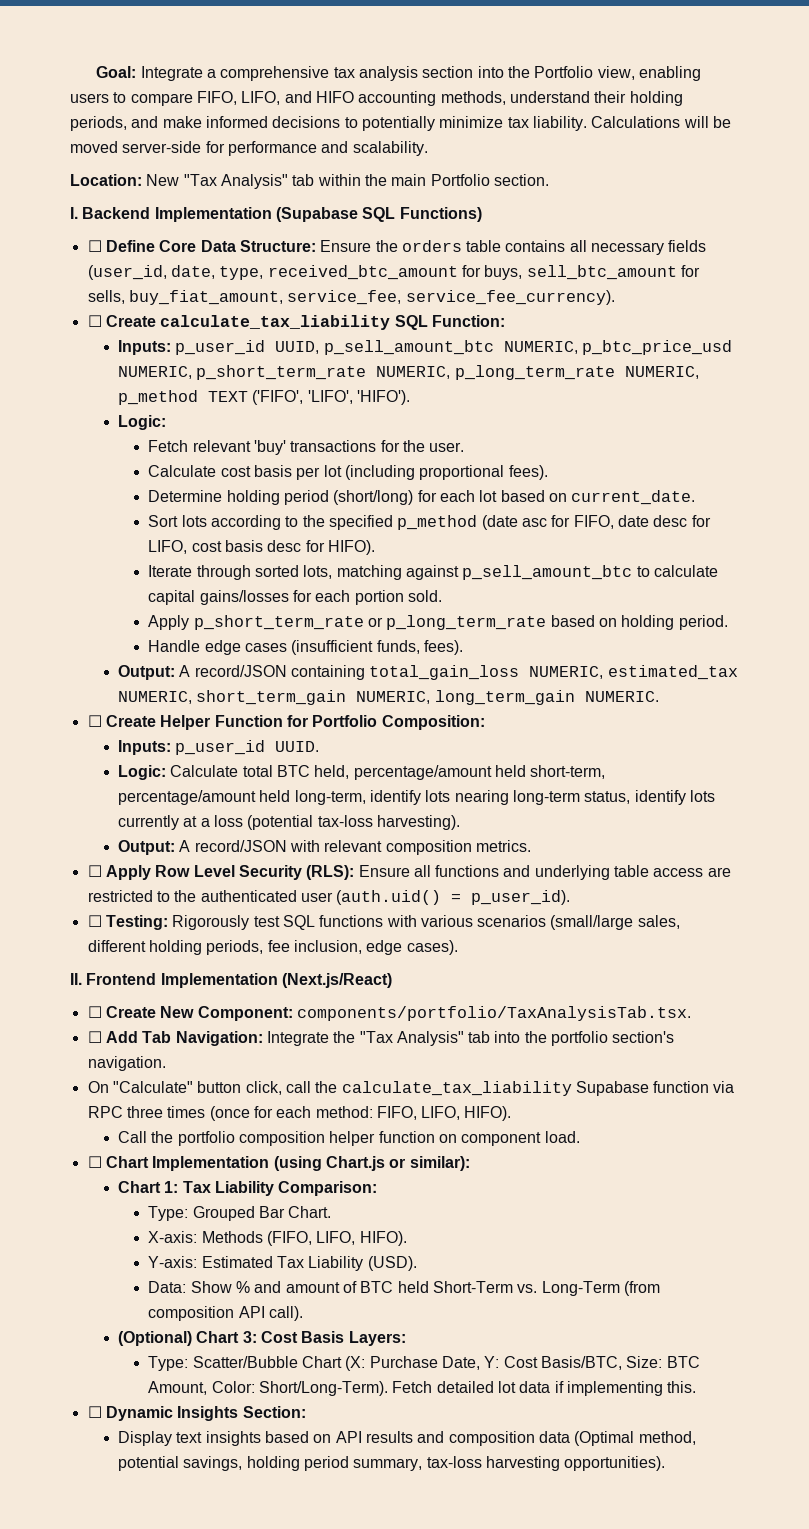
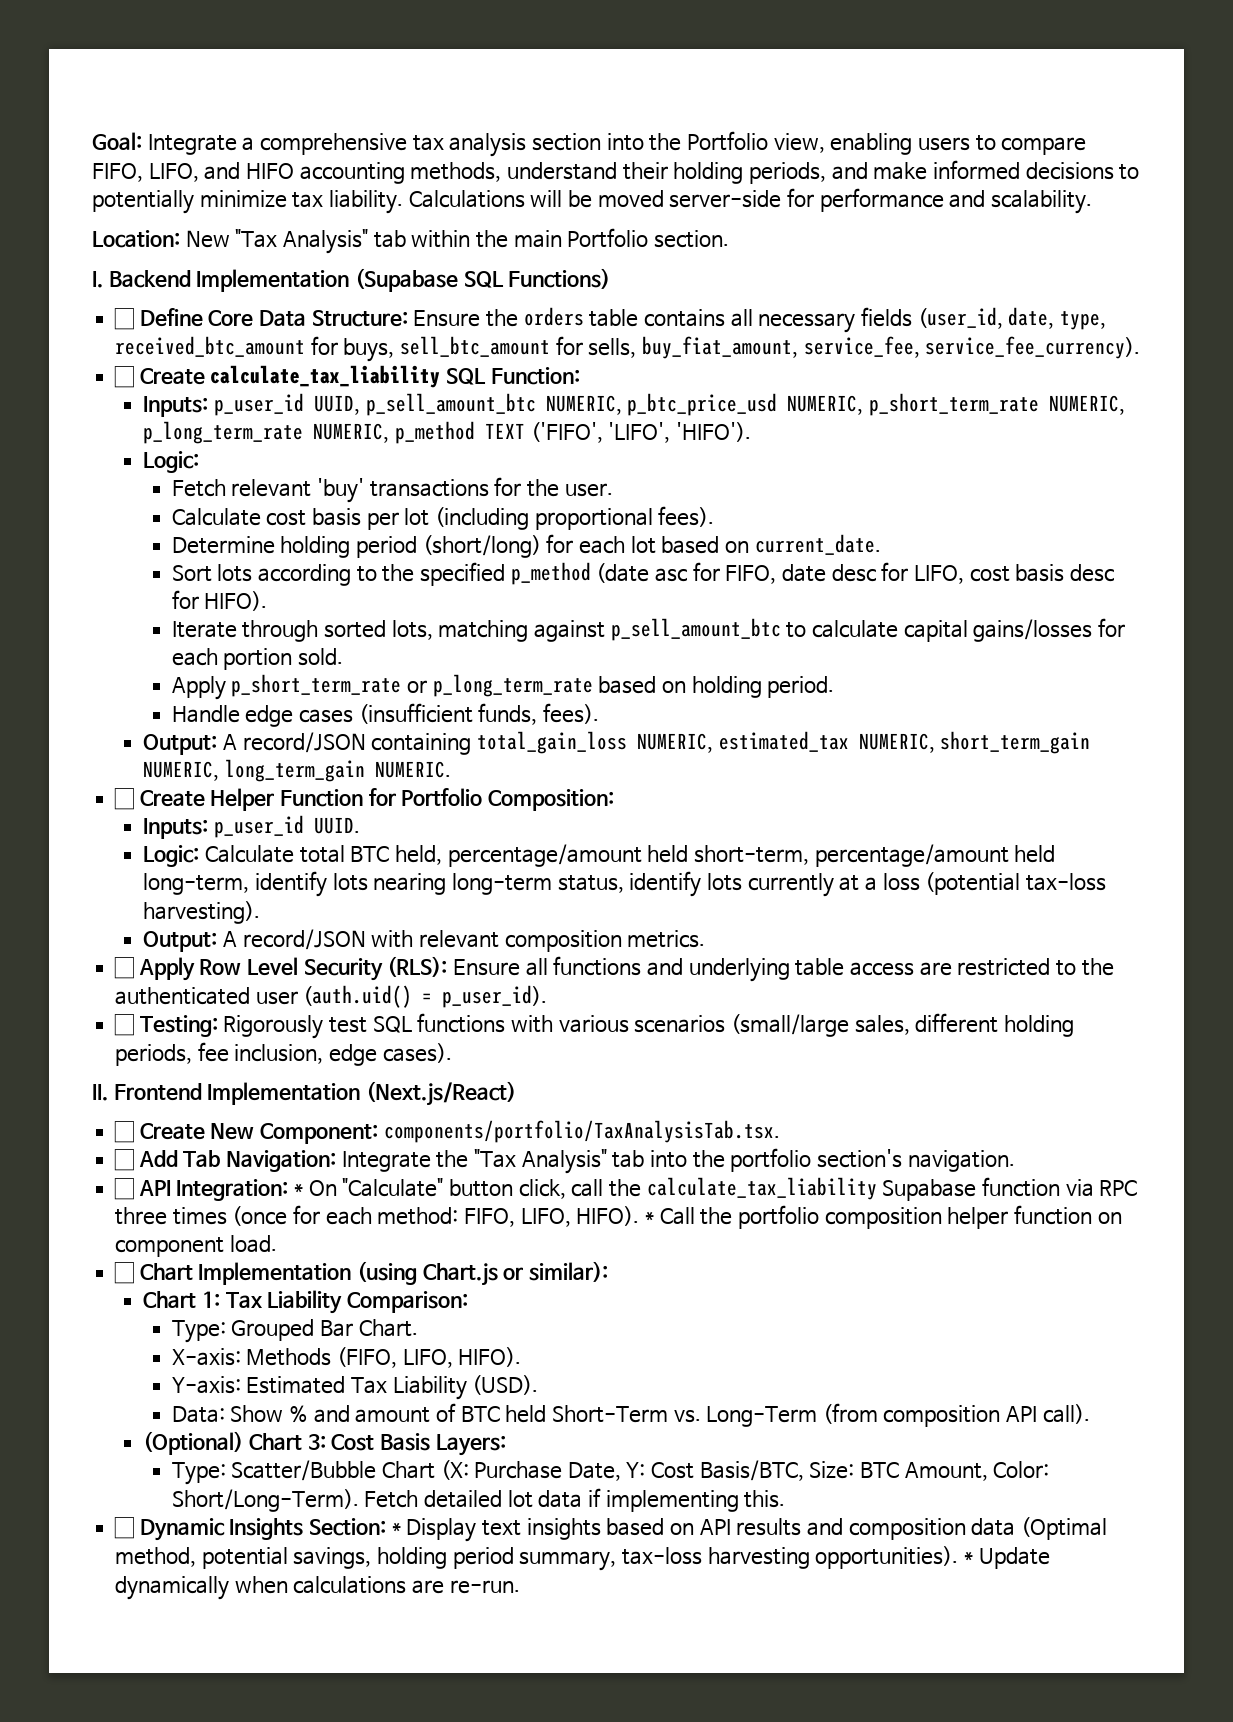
- On "Calculate" button click, call the calculate_tax_liability Supabase function via RPC three times (once for each method: FIFO, LIFO, HIFO).
- Call the portfolio composition helper function on component load.
+ ☐ API Integration: * On "Calculate" button click, call the calculate_tax_liability Supabase function via RPC three times (once for each method: FIFO, LIFO, HIFO). * Call the portfolio composition helper function on component load.
- ☐ Dynamic Insights Section:
- Display text insights based on API results and composition data (Optimal method, potential savings, holding period summary, tax-loss harvesting opportunities).
+ ☐ Dynamic Insights Section: * Display text insights based on API results and composition data (Optimal method, potential savings, holding period summary, tax-loss harvesting opportunities).
+ * Update dynamically when calculations are re-run.

